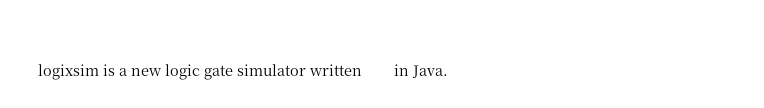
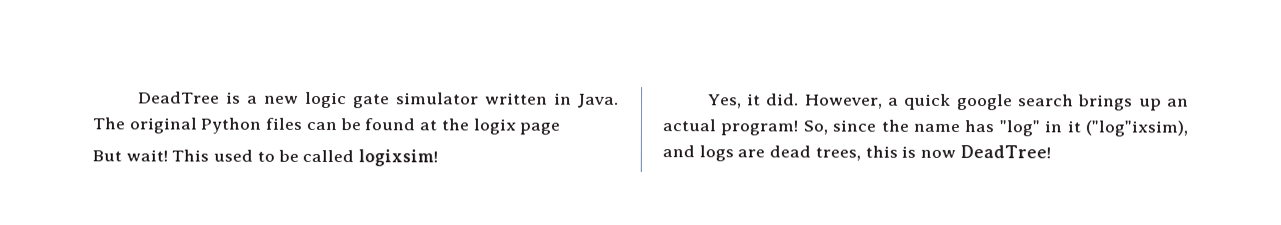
- logixsim is a new logic gate simulator written in Java.
+ DeadTree is a new logic gate simulator written in Java.
+ The original Python files can be found at the logix page
+ But wait! This used to be called logixsim!
+ Yes, it did. However, a quick google search brings up an actual program! So, since the name has "log" in it ("log"ixsim), and logs are dead trees, this is now DeadTree!

